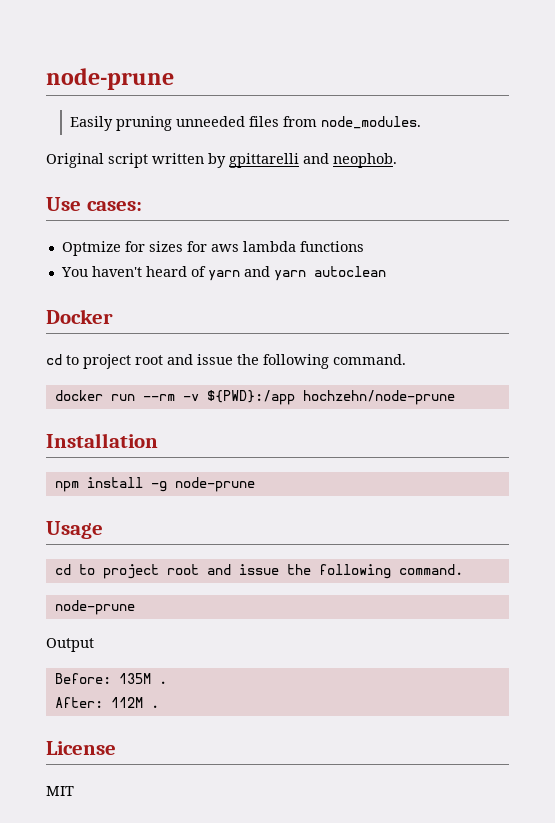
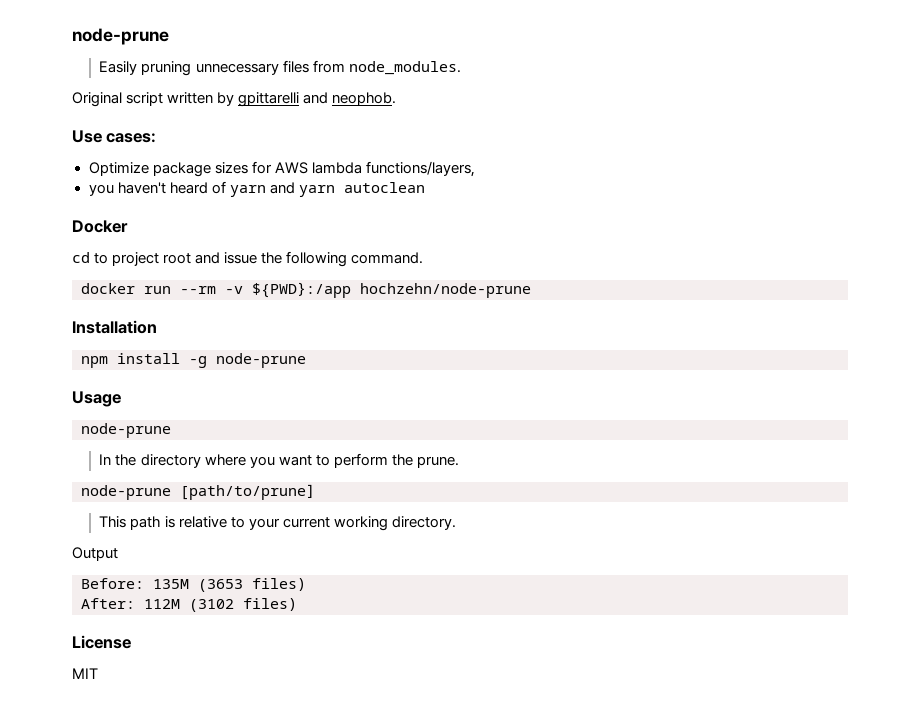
- Easily pruning unneeded files from node_modules.
+ Easily pruning unnecessary files from node_modules.
- Optmize for sizes for aws lambda functions
- You haven't heard of yarn and yarn autoclean
+ Optimize package sizes for AWS lambda functions/layers,
+ you haven't heard of yarn and yarn autoclean
  Usage
- cd to project root and issue the following command.
  node-prune
+ In the directory where you want to perform the prune.
+ node-prune [path/to/prune]
+ This path is relative to your current working directory.
- Before: 135M .
+ Before: 135M (3653 files)
- After: 112M .
+ After: 112M (3102 files)

